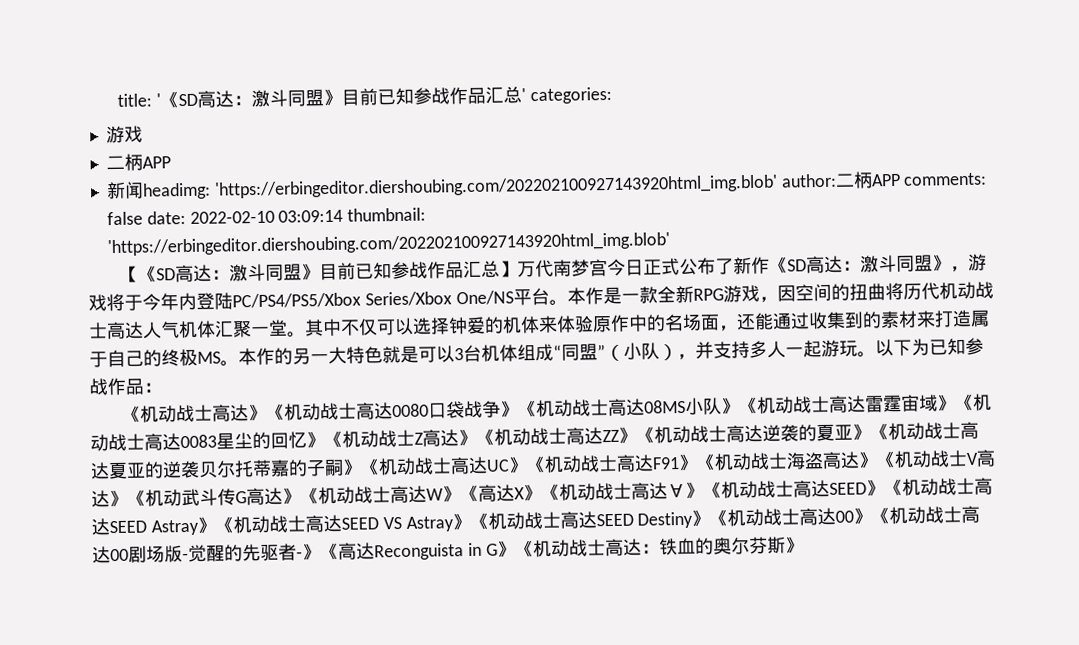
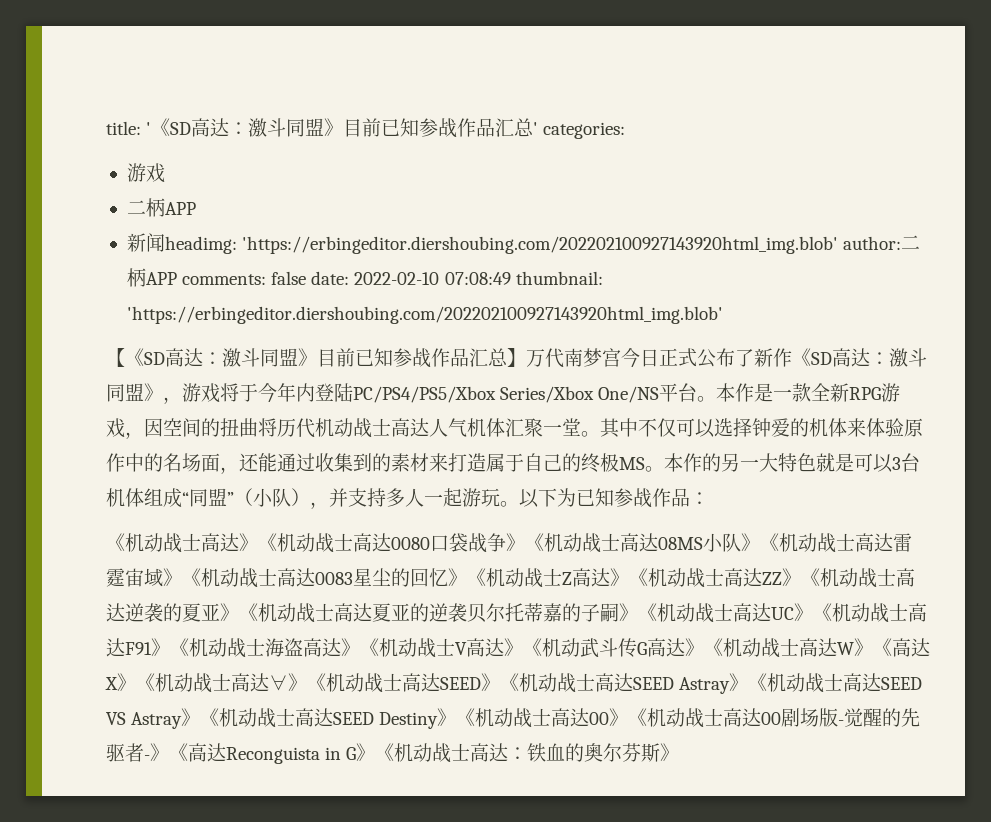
- 新闻headimg: 'https://erbingeditor.diershoubing.com/202202100927143920html_img.blob' author:二柄APP comments: false date: 2022-02-10 03:09:14 thumbnail: 'https://erbingeditor.diershoubing.com/202202100927143920html_img.blob'
+ 新闻headimg: 'https://erbingeditor.diershoubing.com/202202100927143920html_img.blob' author:二柄APP comments: false date: 2022-02-10 07:08:49 thumbnail: 'https://erbingeditor.diershoubing.com/202202100927143920html_img.blob'

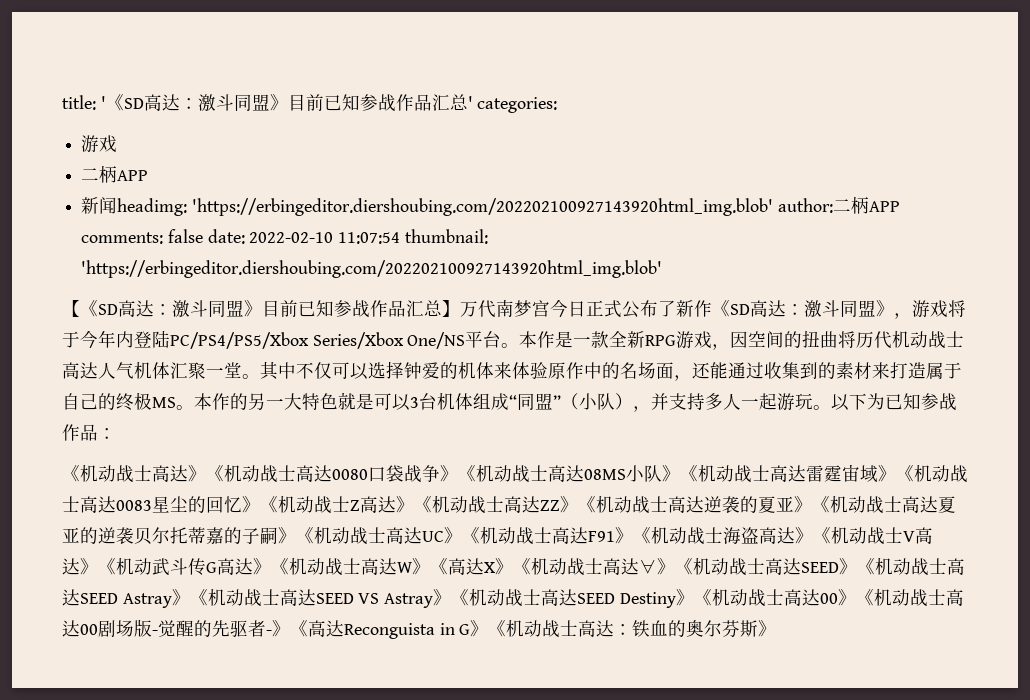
- 新闻headimg: 'https://erbingeditor.diershoubing.com/202202100927143920html_img.blob' author:二柄APP comments: false date: 2022-02-10 07:08:49 thumbnail: 'https://erbingeditor.diershoubing.com/202202100927143920html_img.blob'
+ 新闻headimg: 'https://erbingeditor.diershoubing.com/202202100927143920html_img.blob' author:二柄APP comments: false date: 2022-02-10 11:07:54 thumbnail: 'https://erbingeditor.diershoubing.com/202202100927143920html_img.blob'

